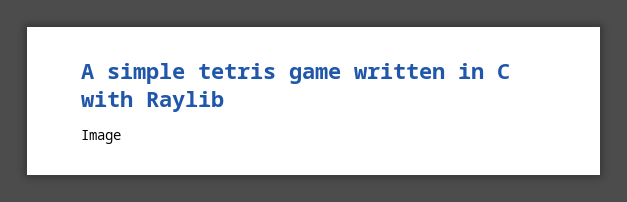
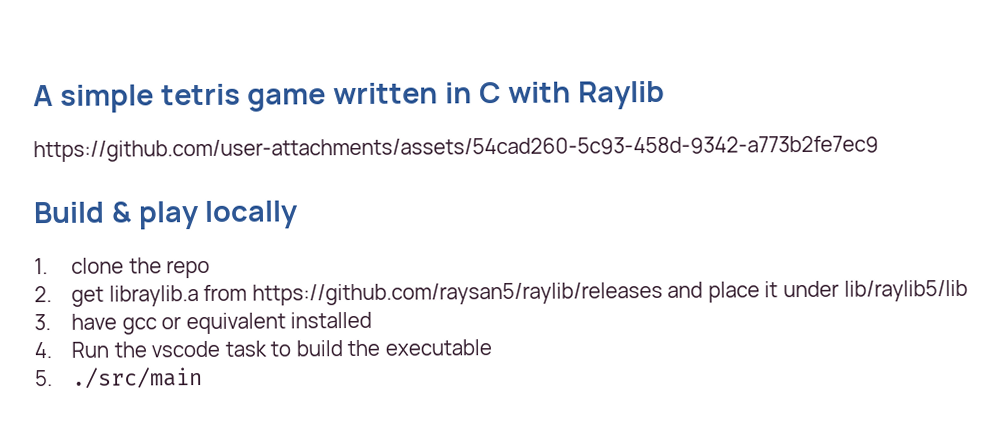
- Image
+ https://github.com/user-attachments/assets/54cad260-5c93-458d-9342-a773b2fe7ec9
+ Build & play locally
+ 1. clone the repo
+ 2. get libraylib.a from https://github.com/raysan5/raylib/releases and place it under lib/raylib5/lib
+ 3. have gcc or equivalent installed
+ 4. Run the vscode task to build the executable
+ 5. ./src/main

